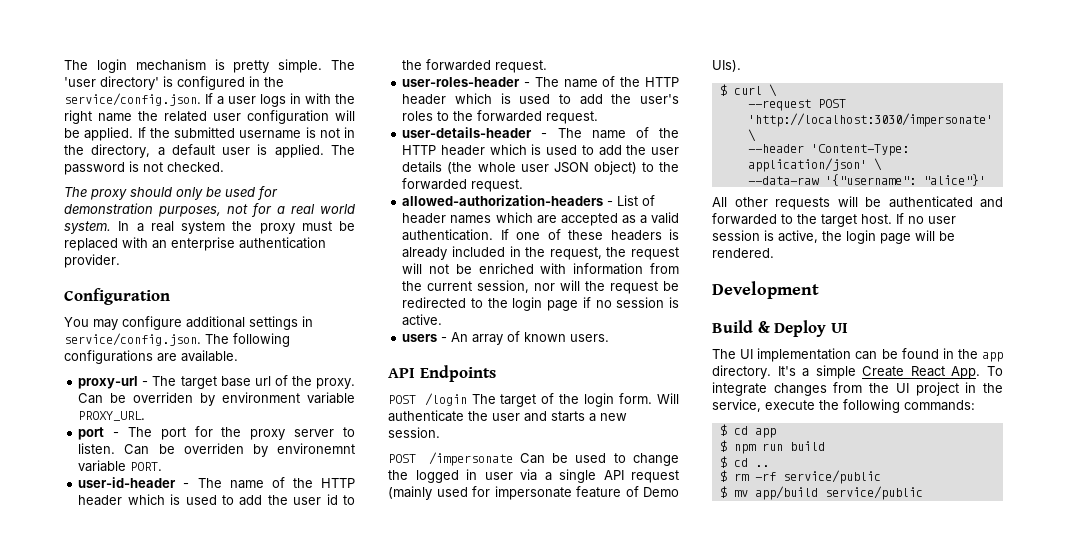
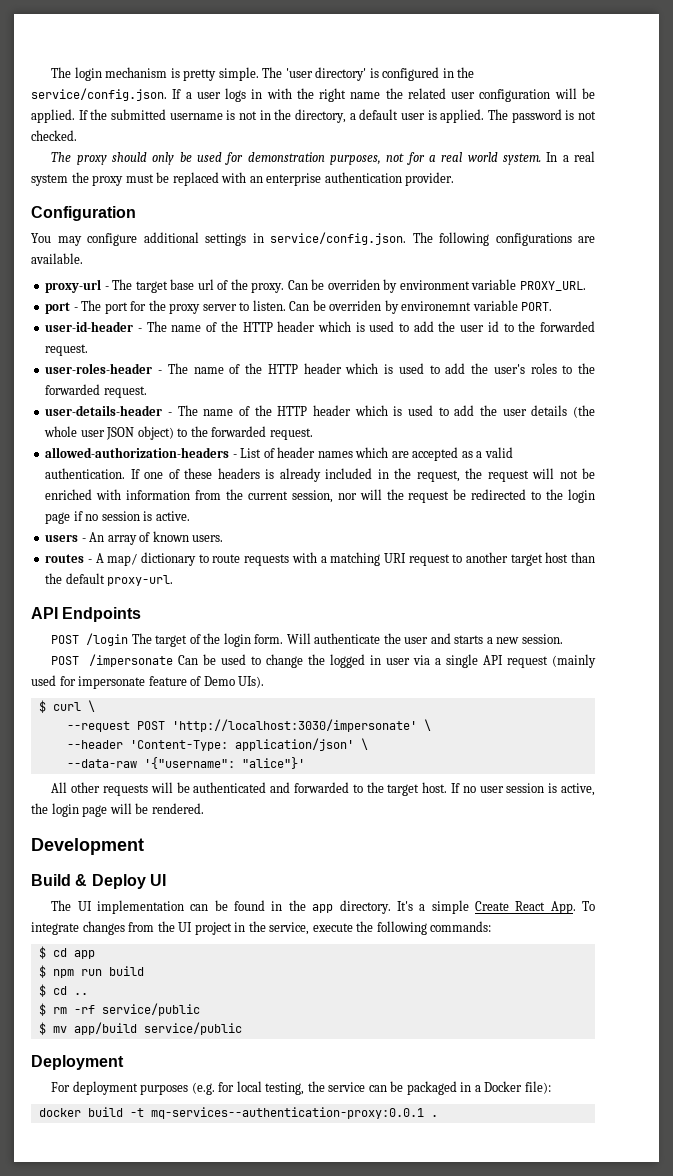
+ routes - A map/ dictionary to route requests with a matching URI request to another target host than the default proxy-url.
+ Deployment
+ For deployment purposes (e.g. for local testing, the service can be packaged in a Docker file):
+ docker build -t mq-services--authentication-proxy:0.0.1 .

